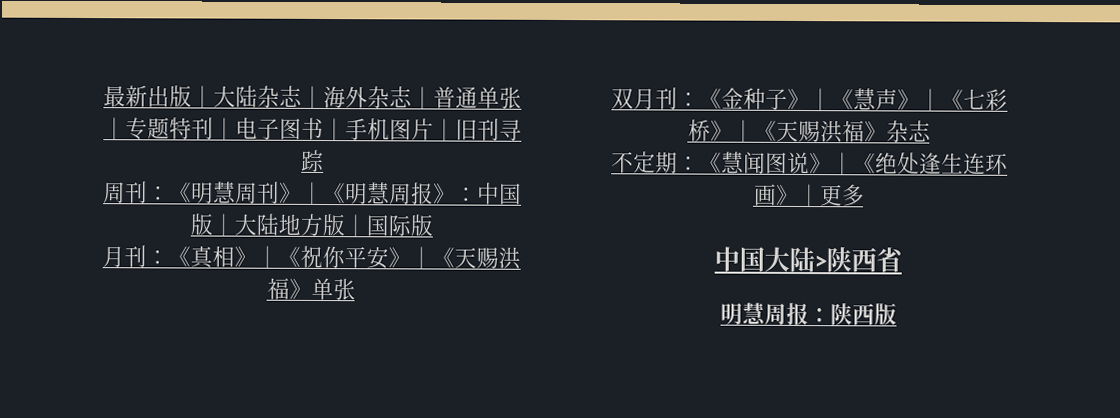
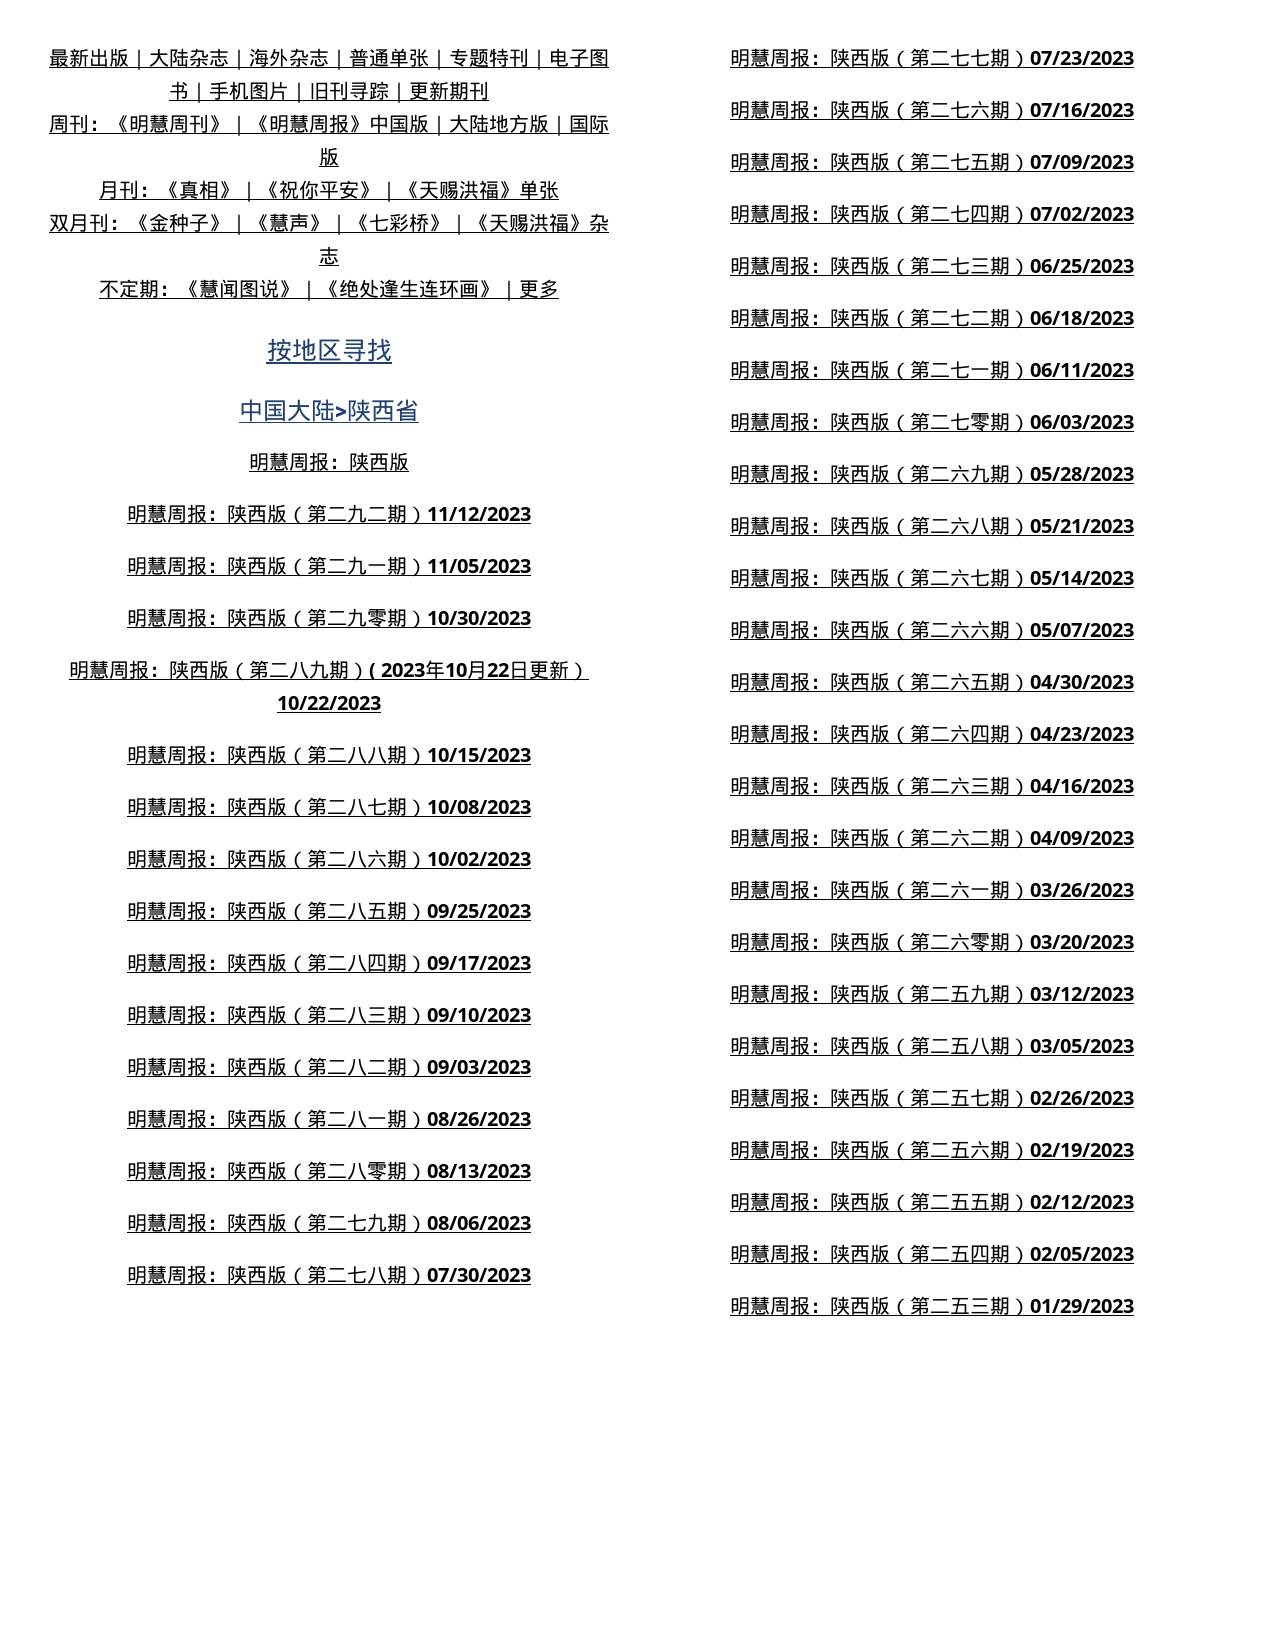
- 最新出版｜大陆杂志｜海外杂志｜普通单张｜专题特刊｜电子图书｜手机图片｜旧刊寻踪
+ 最新出版｜大陆杂志｜海外杂志｜普通单张｜专题特刊｜电子图书｜手机图片｜旧刊寻踪｜更新期刊
- 周刊：《明慧周刊》｜《明慧周报》：中国版｜大陆地方版｜国际版
+ 周刊：《明慧周刊》｜《明慧周报》中国版｜大陆地方版｜国际版
+ 按地区寻找
+ 明慧周报：陕西版（第二九二期）11/12/2023
+ 明慧周报：陕西版（第二九一期）11/05/2023
+ 明慧周报：陕西版（第二九零期）10/30/2023
+ 明慧周报：陕西版（第二八九期）( 2023年10月22日更新）10/22/2023
+ 明慧周报：陕西版（第二八八期）10/15/2023
+ 明慧周报：陕西版（第二八七期）10/08/2023
+ 明慧周报：陕西版（第二八六期）10/02/2023
+ 明慧周报：陕西版（第二八五期）09/25/2023
+ 明慧周报：陕西版（第二八四期）09/17/2023
+ 明慧周报：陕西版（第二八三期）09/10/2023
+ 明慧周报：陕西版（第二八二期）09/03/2023
+ 明慧周报：陕西版（第二八一期）08/26/2023
+ 明慧周报：陕西版（第二八零期）08/13/2023
+ 明慧周报：陕西版（第二七九期）08/06/2023
+ 明慧周报：陕西版（第二七八期）07/30/2023
+ 明慧周报：陕西版（第二七七期）07/23/2023
+ 明慧周报：陕西版（第二七六期）07/16/2023
+ 明慧周报：陕西版（第二七五期）07/09/2023
+ 明慧周报：陕西版（第二七四期）07/02/2023
+ 明慧周报：陕西版（第二七三期）06/25/2023
+ 明慧周报：陕西版（第二七二期）06/18/2023
+ 明慧周报：陕西版（第二七一期）06/11/2023
+ 明慧周报：陕西版（第二七零期）06/03/2023
+ 明慧周报：陕西版（第二六九期）05/28/2023
+ 明慧周报：陕西版（第二六八期）05/21/2023
+ 明慧周报：陕西版（第二六七期）05/14/2023
+ 明慧周报：陕西版（第二六六期）05/07/2023
+ 明慧周报：陕西版（第二六五期）04/30/2023
+ 明慧周报：陕西版（第二六四期）04/23/2023
+ 明慧周报：陕西版（第二六三期）04/16/2023
+ 明慧周报：陕西版（第二六二期）04/09/2023
+ 明慧周报：陕西版（第二六一期）03/26/2023
+ 明慧周报：陕西版（第二六零期）03/20/2023
+ 明慧周报：陕西版（第二五九期）03/12/2023
+ 明慧周报：陕西版（第二五八期）03/05/2023
+ 明慧周报：陕西版（第二五七期）02/26/2023
+ 明慧周报：陕西版（第二五六期）02/19/2023
+ 明慧周报：陕西版（第二五五期）02/12/2023
+ 明慧周报：陕西版（第二五四期）02/05/2023
+ 明慧周报：陕西版（第二五三期）01/29/2023

